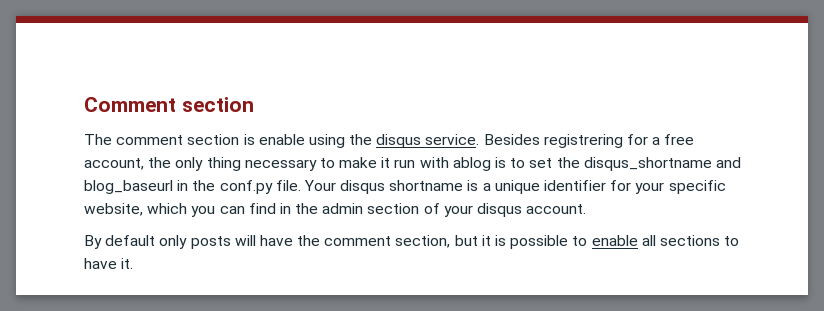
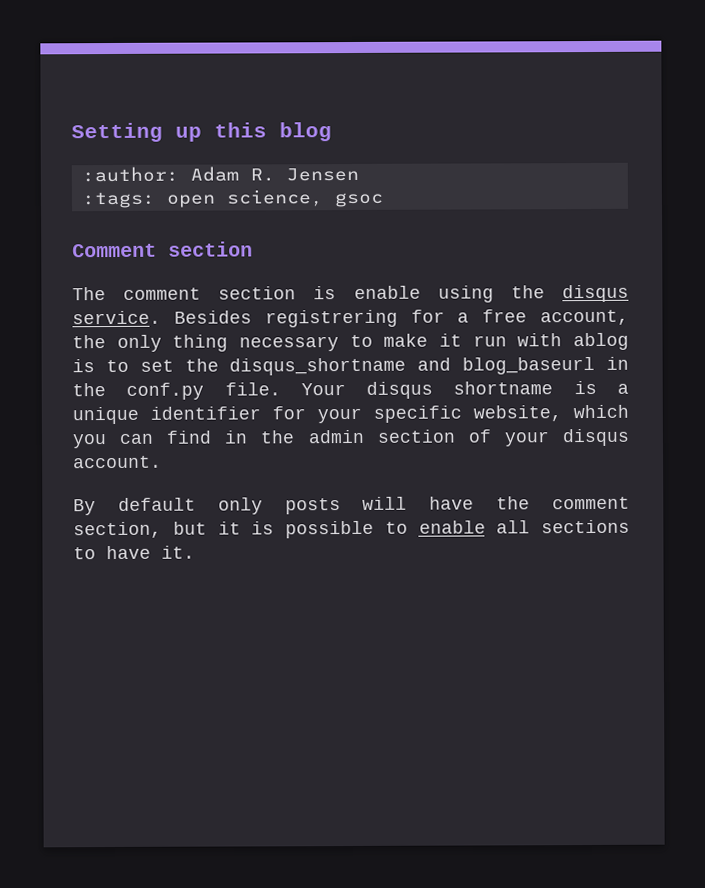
+ Setting up this blog
+ :author: Adam R. Jensen
+ :tags: open science, gsoc

